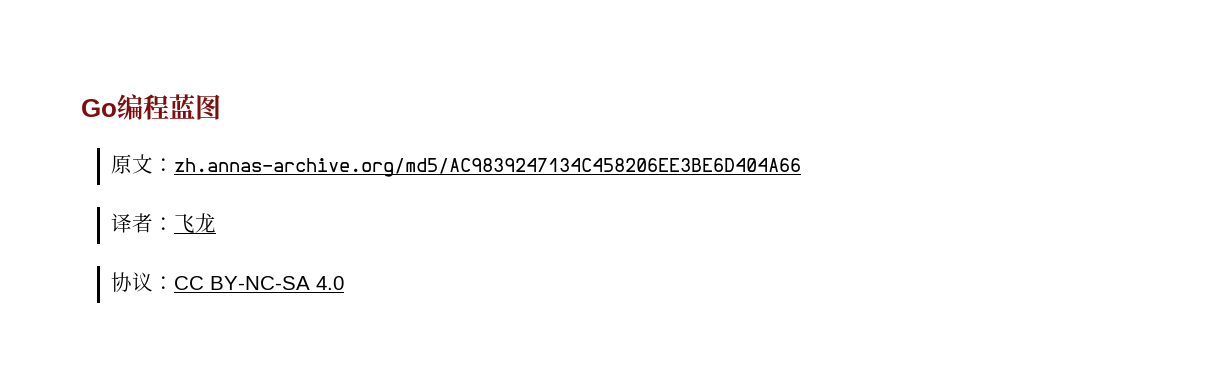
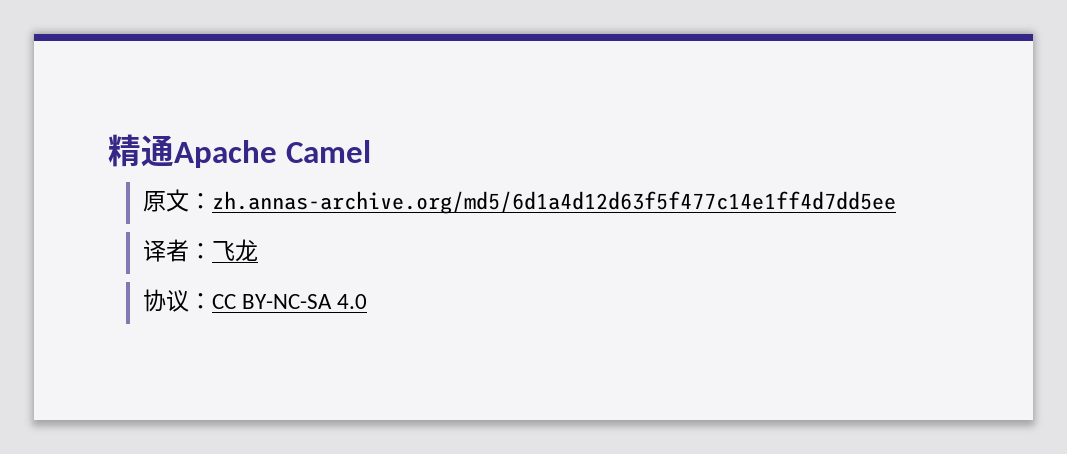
- Go编程蓝图
+ 精通Apache Camel
- 原文：zh.annas-archive.org/md5/AC9839247134C458206EE3BE6D404A66
+ 原文：zh.annas-archive.org/md5/6d1a4d12d63f5f477c14e1ff4d7dd5ee

